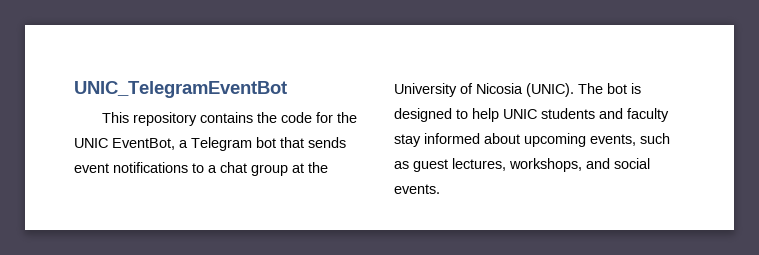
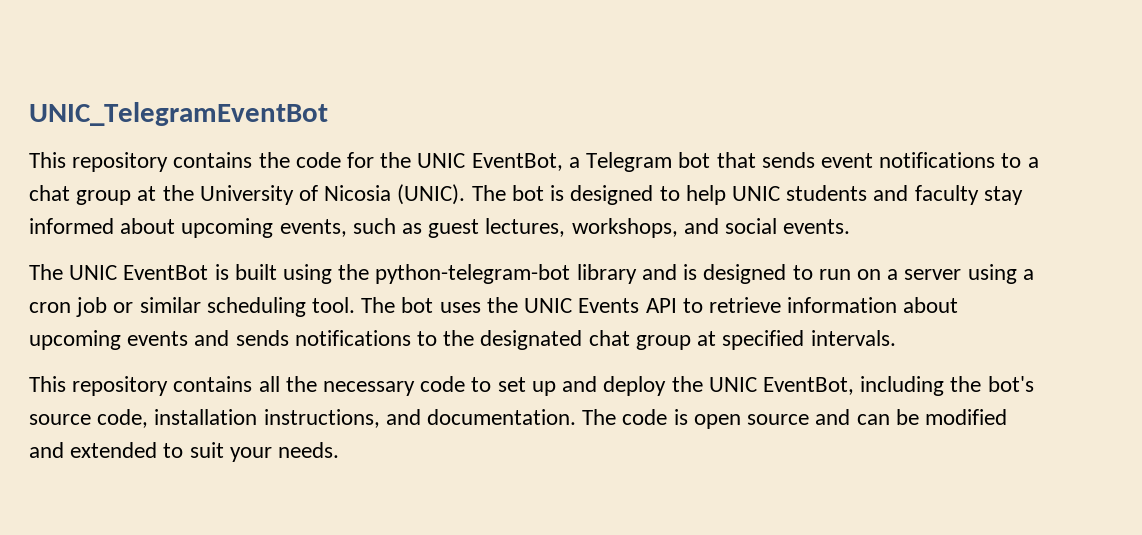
+ The UNIC EventBot is built using the python-telegram-bot library and is designed to run on a server using a cron job or similar scheduling tool. The bot uses the UNIC Events API to retrieve information about upcoming events and sends notifications to the designated chat group at specified intervals.
+ This repository contains all the necessary code to set up and deploy the UNIC EventBot, including the bot's source code, installation instructions, and documentation. The code is open source and can be modified and extended to suit your needs.

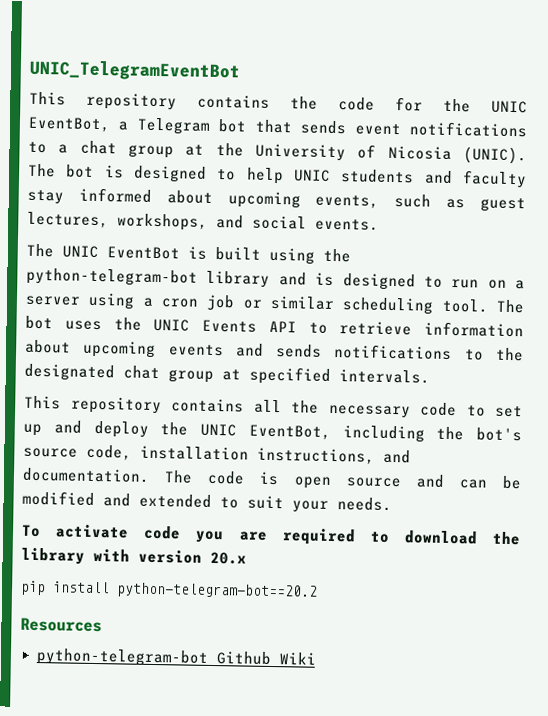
+ To activate code you are required to download the library with version 20.x
+ pip install python-telegram-bot==20.2
+ Resources
+ python-telegram-bot Github Wiki

